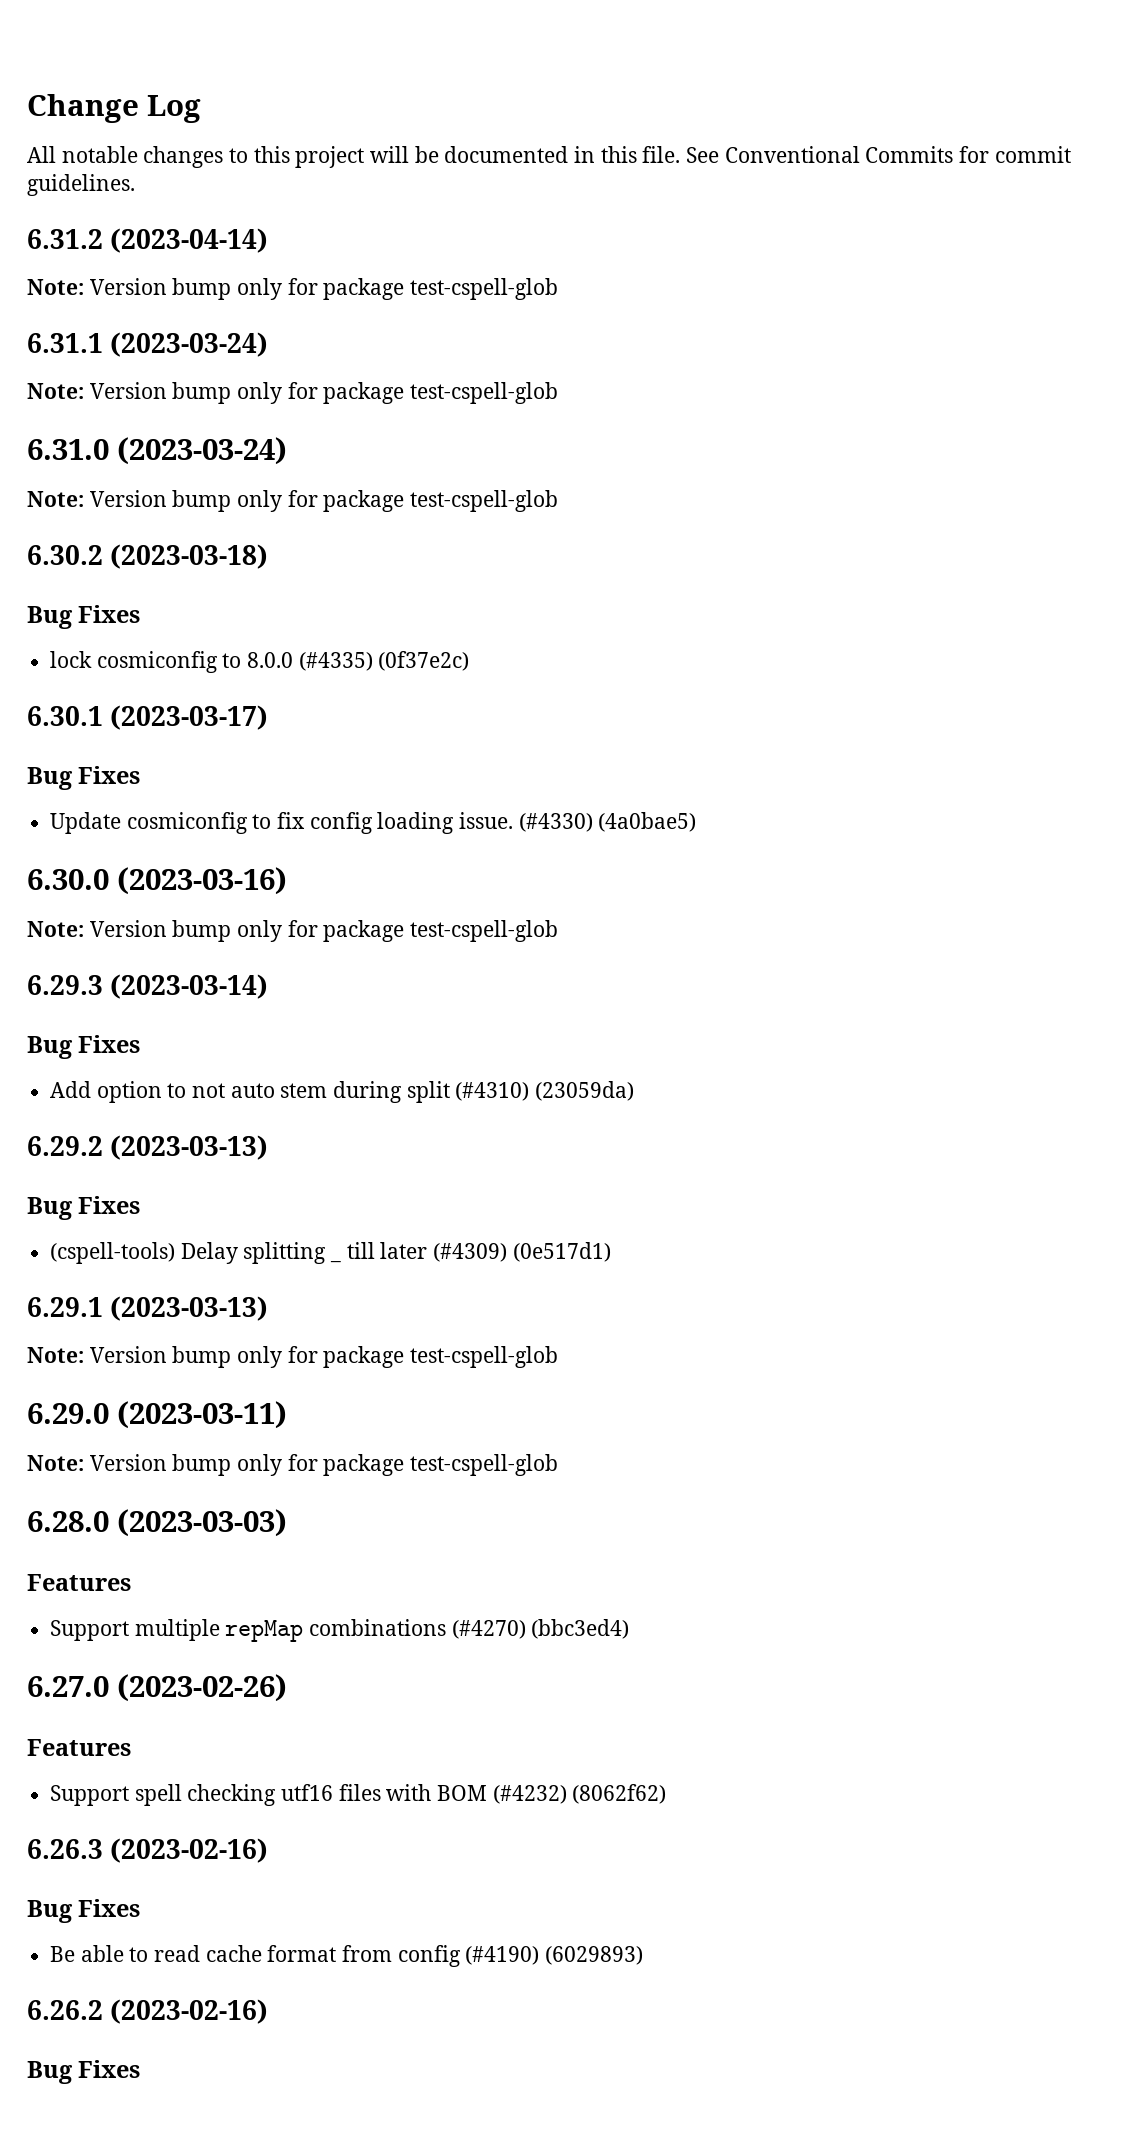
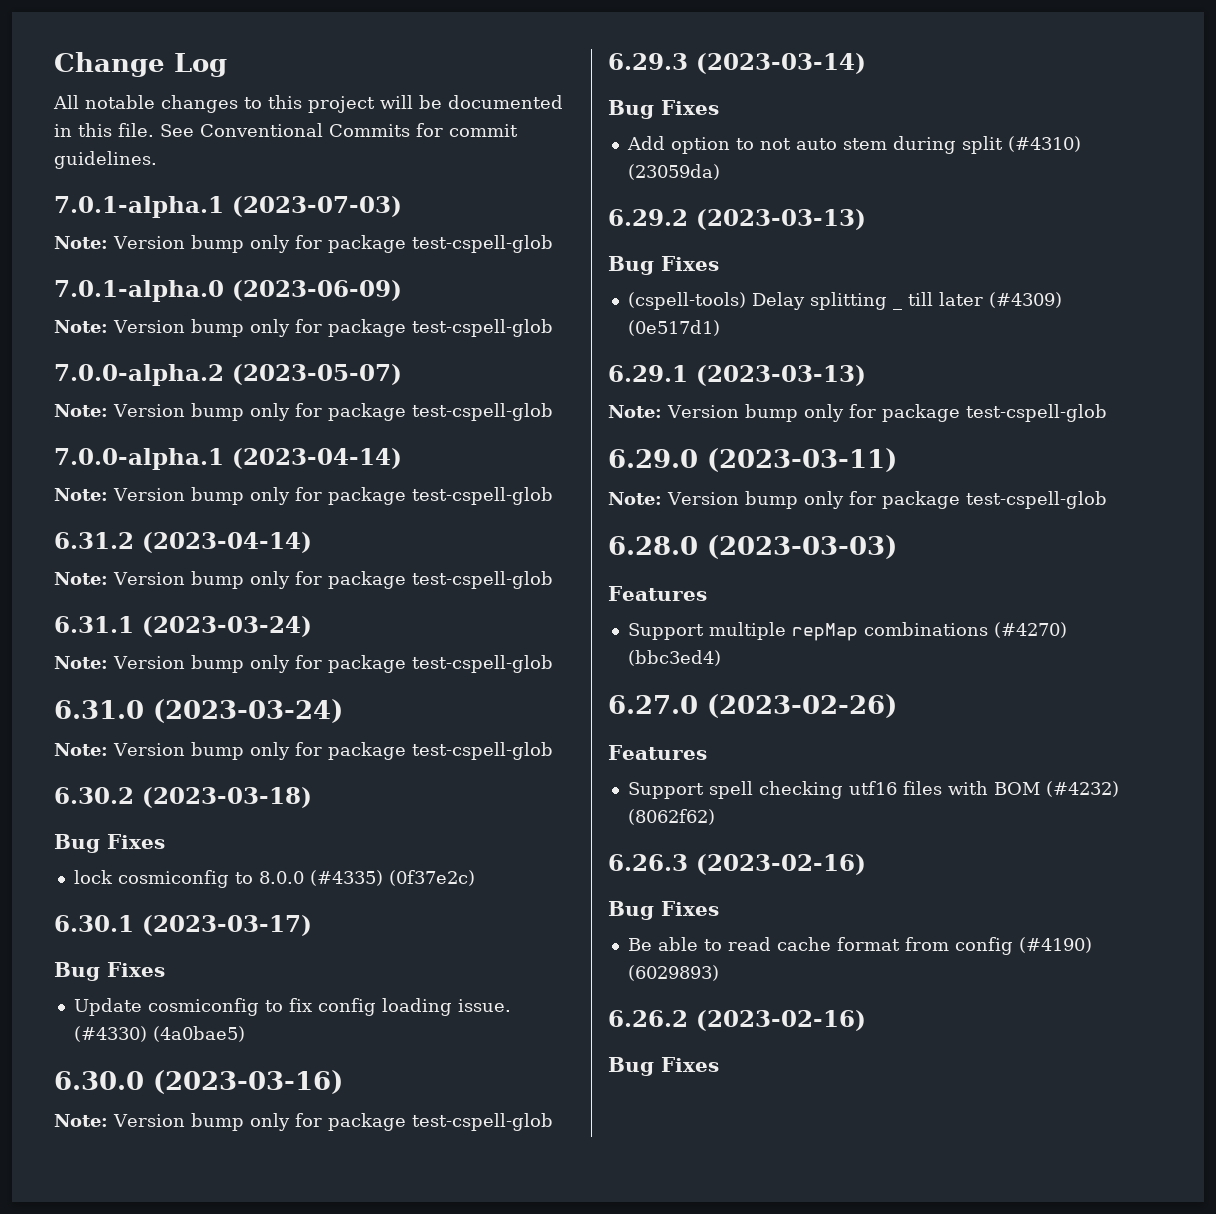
+ 7.0.1-alpha.1 (2023-07-03)
+ Note: Version bump only for package test-cspell-glob
+ 7.0.1-alpha.0 (2023-06-09)
+ Note: Version bump only for package test-cspell-glob
+ 7.0.0-alpha.2 (2023-05-07)
+ Note: Version bump only for package test-cspell-glob
+ 7.0.0-alpha.1 (2023-04-14)
+ Note: Version bump only for package test-cspell-glob

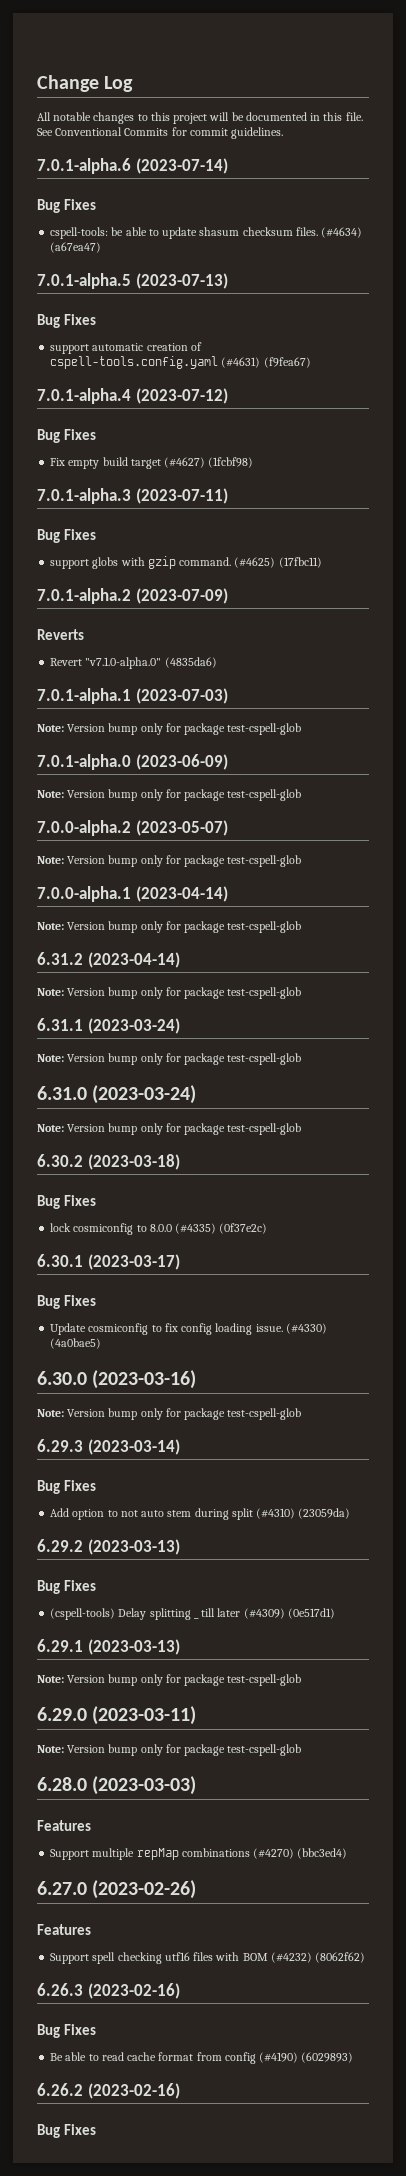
+ 7.0.1-alpha.6 (2023-07-14)
+ Bug Fixes
+ cspell-tools: be able to update shasum checksum files. (#4634) (a67ea47)
+ 7.0.1-alpha.5 (2023-07-13)
+ Bug Fixes
+ support automatic creation of cspell-tools.config.yaml (#4631) (f9fea67)
+ 7.0.1-alpha.4 (2023-07-12)
+ Bug Fixes
+ Fix empty build target (#4627) (1fcbf98)
+ 7.0.1-alpha.3 (2023-07-11)
+ Bug Fixes
+ support globs with gzip command. (#4625) (17fbc11)
+ 7.0.1-alpha.2 (2023-07-09)
+ Reverts
+ Revert "v7.1.0-alpha.0" (4835da6)

